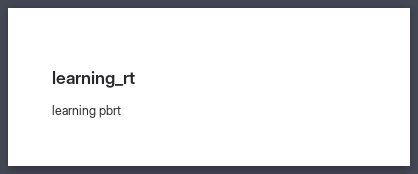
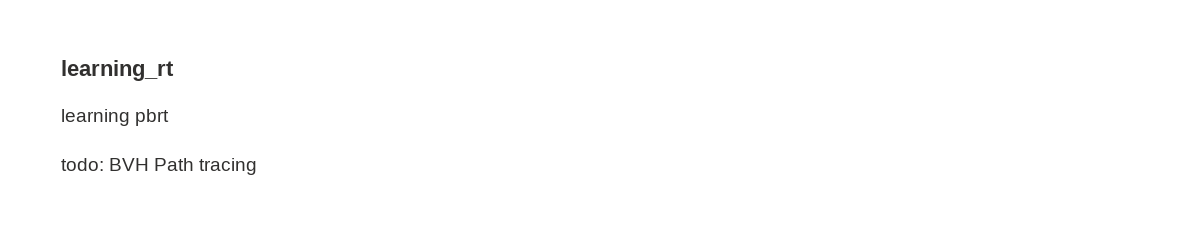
+ todo: BVH Path tracing

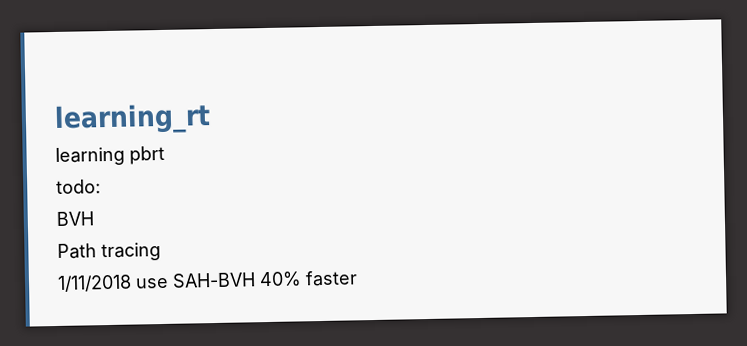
- todo: BVH Path tracing
+ todo:
+ BVH
+ Path tracing
+ 1/11/2018 use SAH-BVH 40% faster

